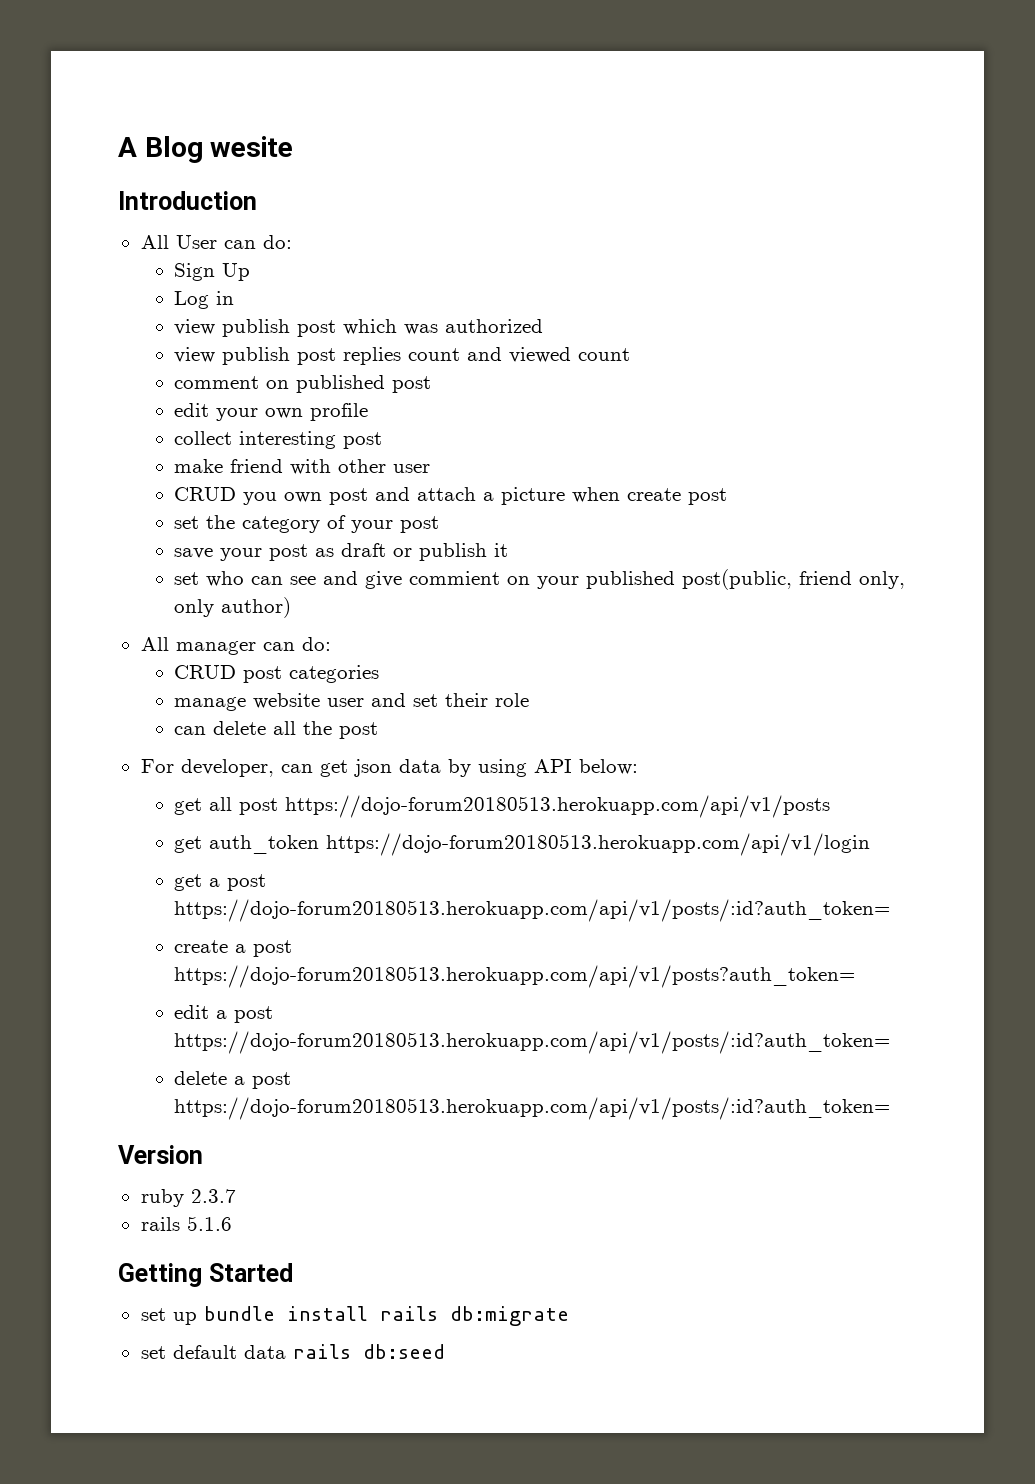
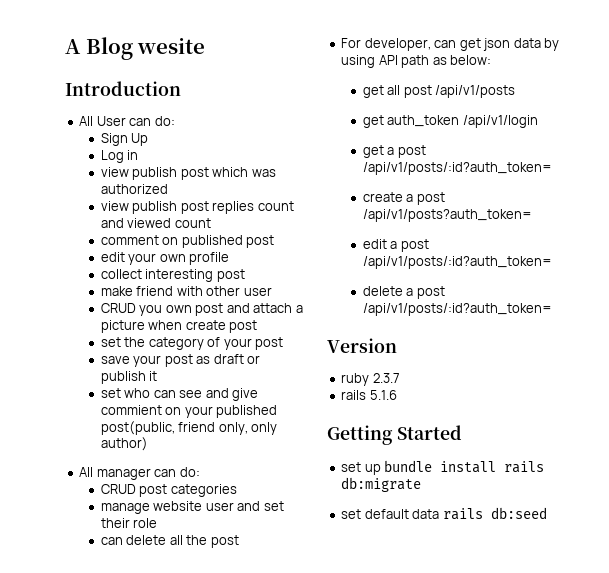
- For developer, can get json data by using API below:
+ For developer, can get json data by using API path as below:
- get all post https://dojo-forum20180513.herokuapp.com/api/v1/posts
+ get all post /api/v1/posts
- get auth_token https://dojo-forum20180513.herokuapp.com/api/v1/login
+ get auth_token /api/v1/login
- get a post https://dojo-forum20180513.herokuapp.com/api/v1/posts/:id?auth_token=
+ get a post /api/v1/posts/:id?auth_token=
- create a post https://dojo-forum20180513.herokuapp.com/api/v1/posts?auth_token=
+ create a post /api/v1/posts?auth_token=
- edit a post https://dojo-forum20180513.herokuapp.com/api/v1/posts/:id?auth_token=
+ edit a post /api/v1/posts/:id?auth_token=
- delete a post https://dojo-forum20180513.herokuapp.com/api/v1/posts/:id?auth_token=
+ delete a post /api/v1/posts/:id?auth_token=

